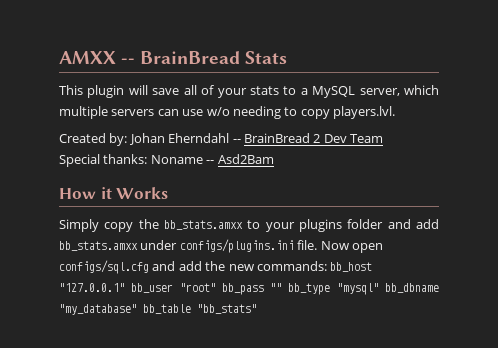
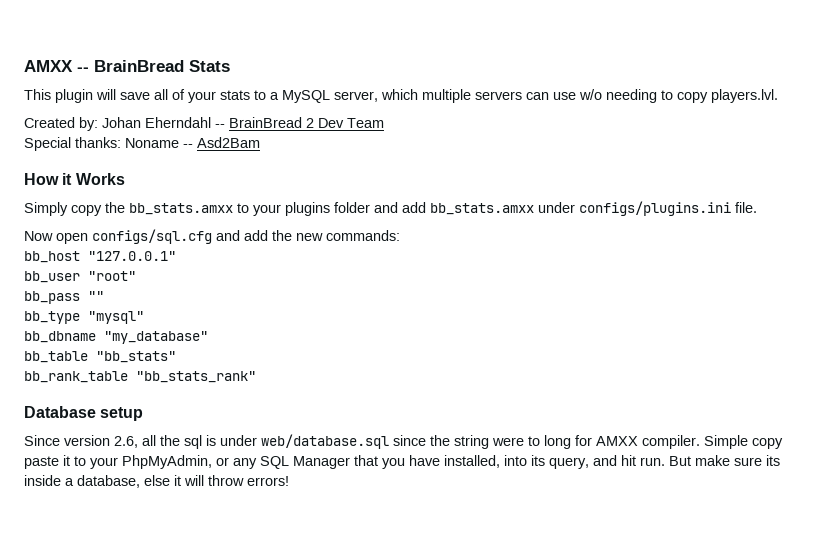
- Simply copy the bb_stats.amxx to your plugins folder and add bb_stats.amxx under configs/plugins.ini file. Now open configs/sql.cfg and add the new commands: bb_host "127.0.0.1" bb_user "root" bb_pass "" bb_type "mysql" bb_dbname "my_database" bb_table "bb_stats"
+ Simply copy the bb_stats.amxx to your plugins folder and add bb_stats.amxx under configs/plugins.ini file.
+ Now open configs/sql.cfg and add the new commands:
+ bb_host "127.0.0.1"
+ bb_user "root"
+ bb_pass ""
+ bb_type "mysql"
+ bb_dbname "my_database"
+ bb_table "bb_stats"
+ bb_rank_table "bb_stats_rank"
+ Database setup
+ Since version 2.6, all the sql is under web/database.sql since the string were to long for AMXX compiler. Simple copy paste it to your PhpMyAdmin, or any SQL Manager that you have installed, into its query, and hit run. But make sure its inside a database, else it will throw errors!

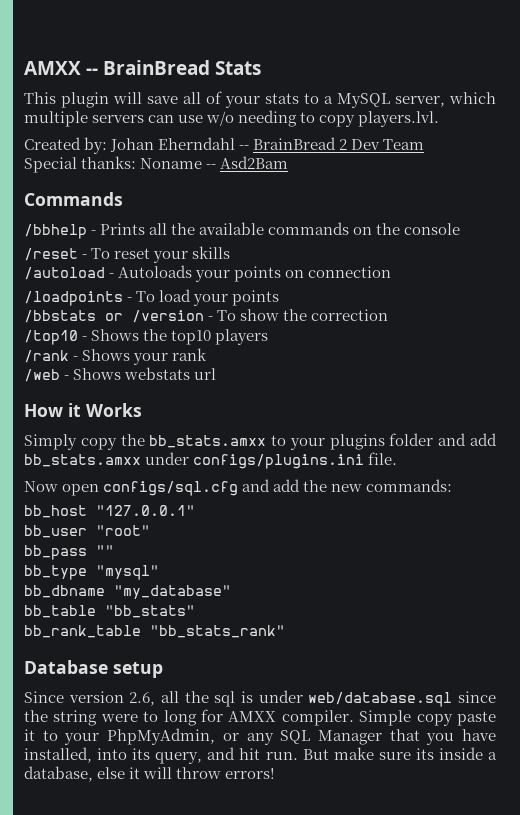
+ Commands
+ /bbhelp - Prints all the available commands on the console
+ /reset - To reset your skills
+ /autoload - Autoloads your points on connection
+ /loadpoints - To load your points
+ /bbstats or /version - To show the correction
+ /top10 - Shows the top10 players
+ /rank - Shows your rank
+ /web - Shows webstats url

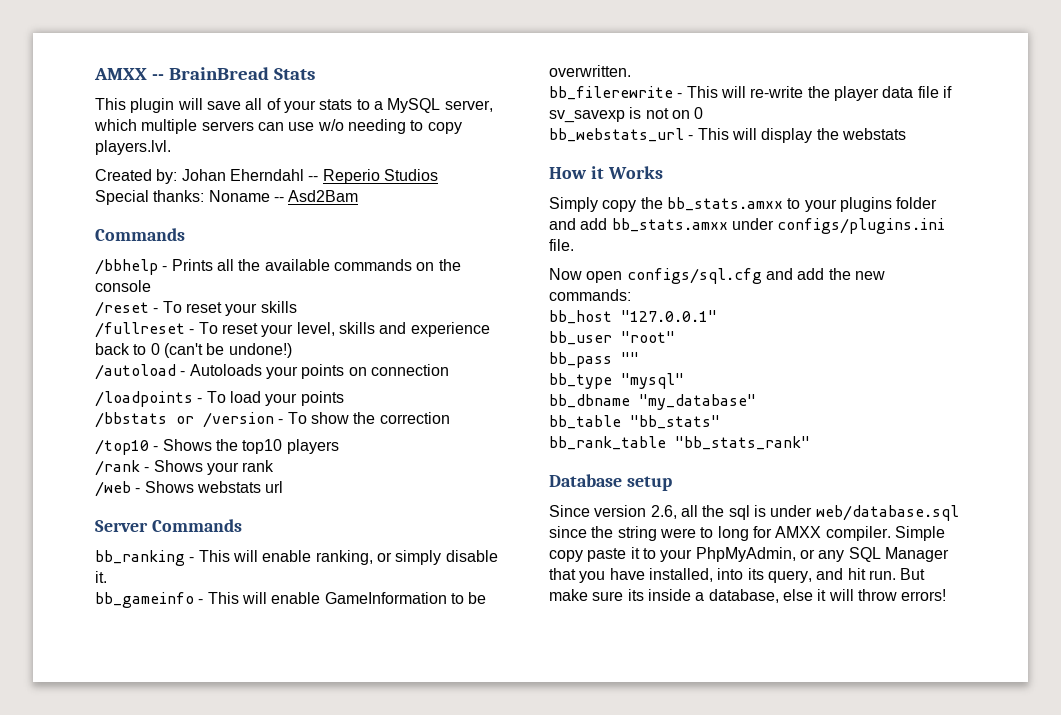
- Created by: Johan Eherndahl -- BrainBread 2 Dev Team
+ Created by: Johan Eherndahl -- Reperio Studios
+ /fullreset - To reset your level, skills and experience back to 0 (can't be undone!)
+ Server Commands
+ bb_ranking - This will enable ranking, or simply disable it.
+ bb_gameinfo - This will enable GameInformation to be overwritten.
+ bb_filerewrite - This will re-write the player data file if sv_savexp is not on 0
+ bb_webstats_url - This will display the webstats

